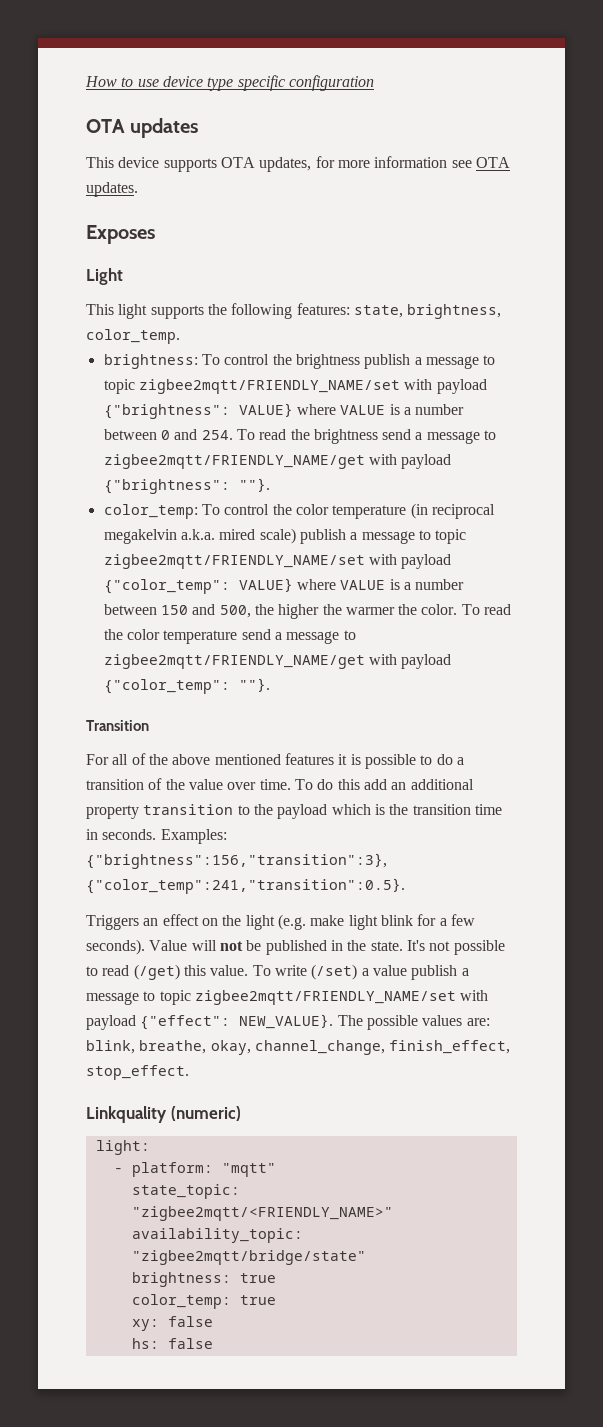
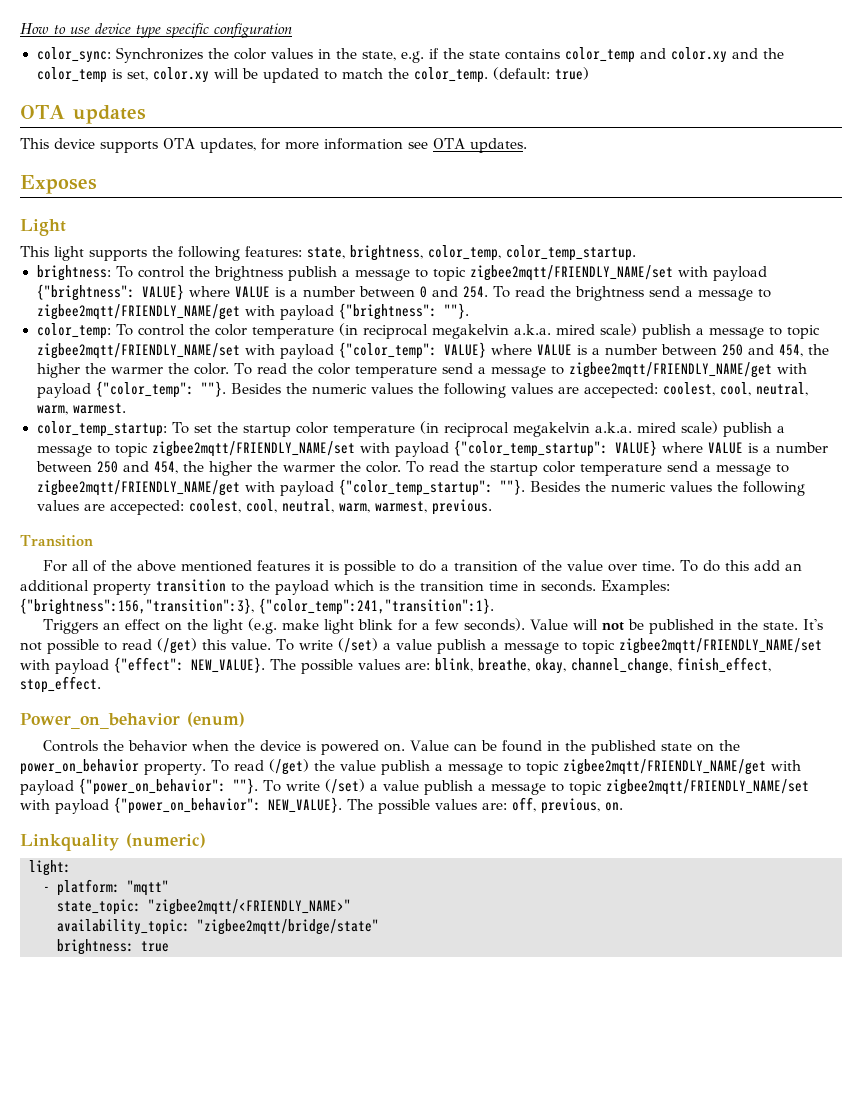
+ color_sync: Synchronizes the color values in the state, e.g. if the state contains color_temp and color.xy and the color_temp is set, color.xy will be updated to match the color_temp. (default: true)
- This light supports the following features: state, brightness, color_temp.
+ This light supports the following features: state, brightness, color_temp, color_temp_startup.
- color_temp: To control the color temperature (in reciprocal megakelvin a.k.a. mired scale) publish a message to topic zigbee2mqtt/FRIENDLY_NAME/set with payload {"color_temp": VALUE} where VALUE is a number between 150 and 500, the higher the warmer the color.
+ color_temp: To control the color temperature (in reciprocal megakelvin a.k.a. mired scale) publish a message to topic zigbee2mqtt/FRIENDLY_NAME/set with payload {"color_temp": VALUE} where VALUE is a number between 250 and 454, the higher the warmer the color.
+ Besides the numeric values the following values are accepected: coolest, cool, neutral, warm, warmest.
+ color_temp_startup: To set the startup color temperature (in reciprocal megakelvin a.k.a. mired scale) publish a message to topic zigbee2mqtt/FRIENDLY_NAME/set with payload {"color_temp_startup": VALUE} where VALUE is a number between 250 and 454, the higher the warmer the color. To read the startup color temperature send a message to zigbee2mqtt/FRIENDLY_NAME/get with payload {"color_temp_startup": ""}. Besides the numeric values the following values are accepected: coolest, cool, neutral, warm, warmest, previous.
- Examples: {"brightness":156,"transition":3}, {"color_temp":241,"transition":0.5}.
+ Examples: {"brightness":156,"transition":3}, {"color_temp":241,"transition":1}.
+ Power_on_behavior (enum)
+ Controls the behavior when the device is powered on. Value can be found in the published state on the power_on_behavior property. To read (/get) the value publish a message to topic zigbee2mqtt/FRIENDLY_NAME/get with payload {"power_on_behavior": ""}. To write (/set) a value publish a message to topic zigbee2mqtt/FRIENDLY_NAME/set with payload {"power_on_behavior": NEW_VALUE}. The possible values are: off, previous, on.
- color_temp: true
- xy: false
- hs: false

